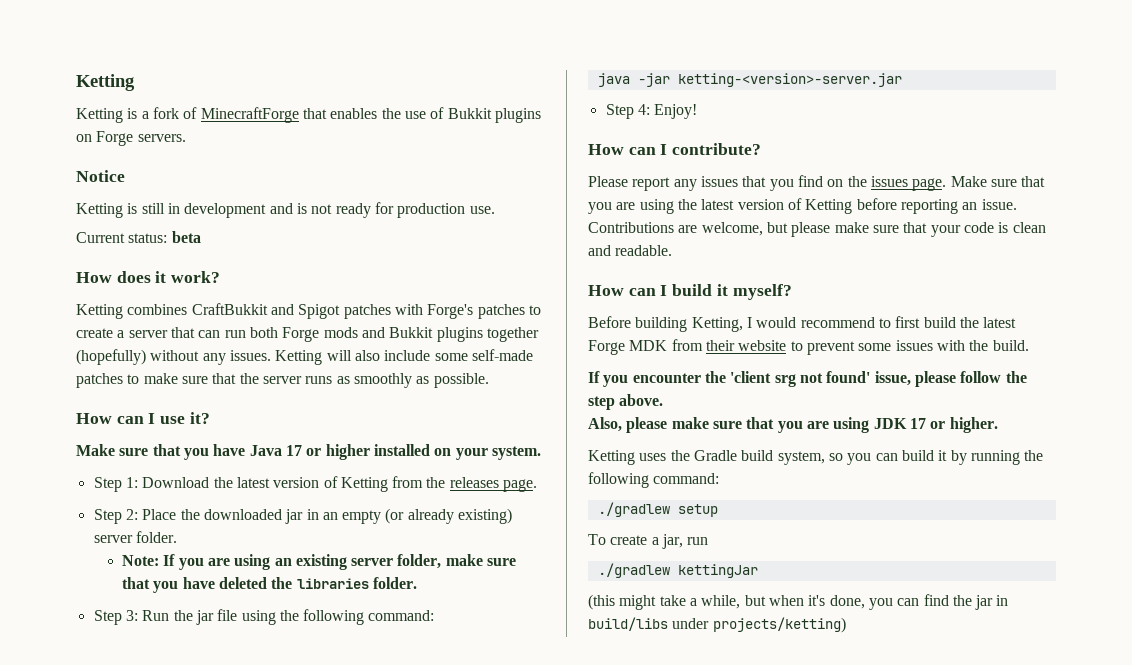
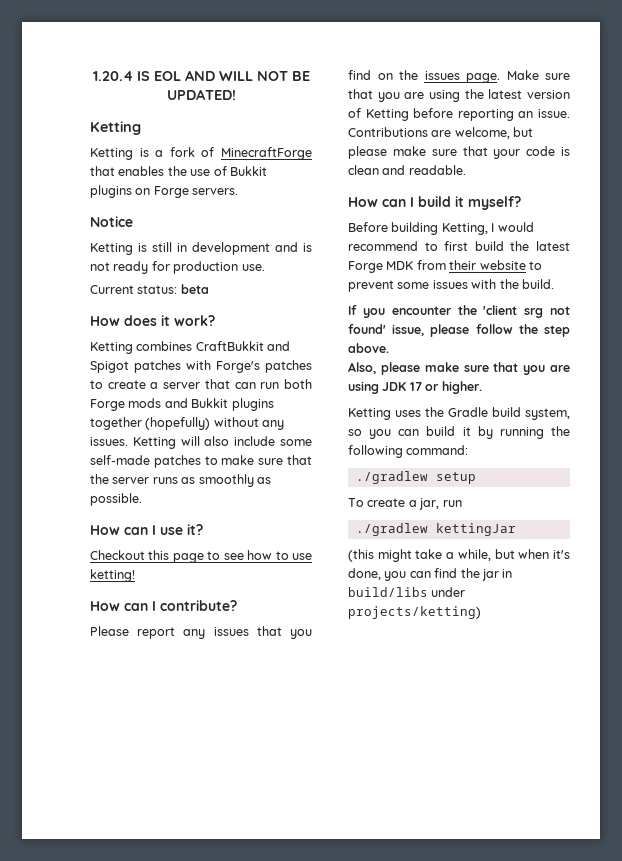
+ 1.20.4 IS EOL AND WILL NOT BE UPDATED!
- Make sure that you have Java 17 or higher installed on your system.
- Step 1: Download the latest version of Ketting from the releases page.
- Step 2: Place the downloaded jar in an empty (or already existing) server folder.
- Note: If you are using an existing server folder, make sure that you have deleted the libraries folder.
- Step 3: Run the jar file using the following command:
- java -jar ketting-<version>-server.jar
- Step 4: Enjoy!
+ Checkout this page to see how to use ketting!

